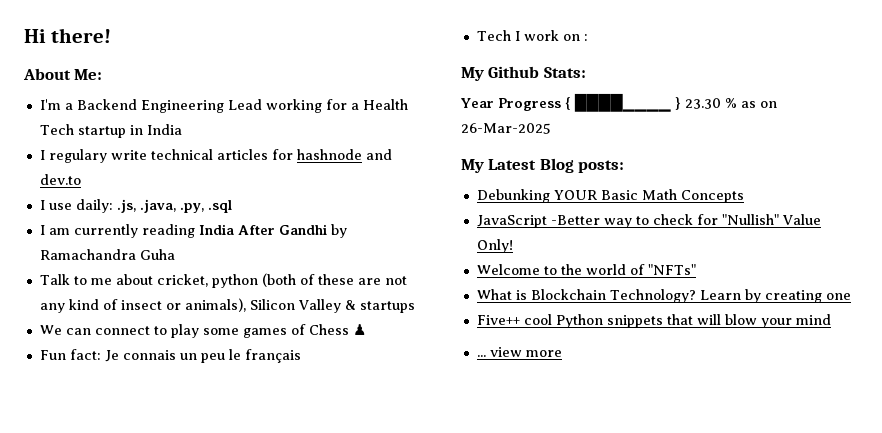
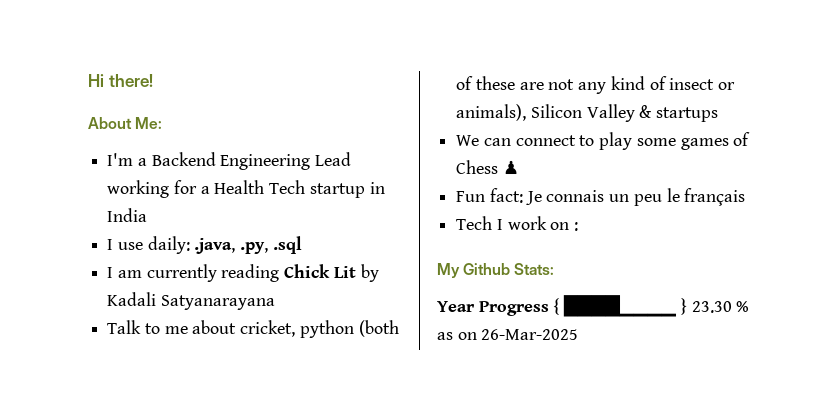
- I regulary write technical articles for hashnode and dev.to
- I use daily: .js, .java, .py, .sql
+ I use daily: .java, .py, .sql
- I am currently reading India After Gandhi by Ramachandra Guha
+ I am currently reading Chick Lit by Kadali Satyanarayana
- My Latest Blog posts:
- Debunking YOUR Basic Math Concepts
- JavaScript -Better way to check for "Nullish" Value Only!
- Welcome to the world of "NFTs"
- What is Blockchain Technology? Learn by creating one
- Five++ cool Python snippets that will blow your mind
- ... view more

